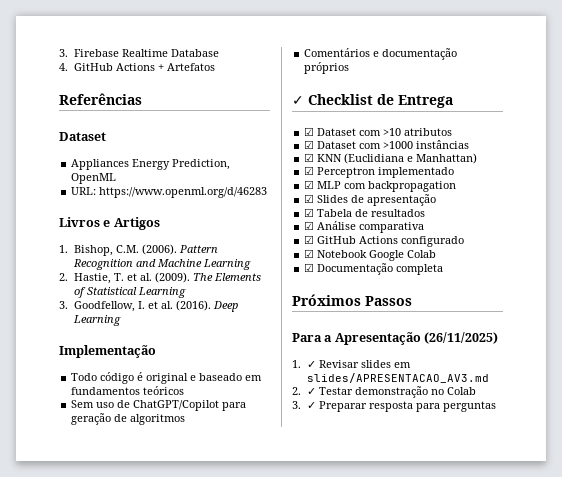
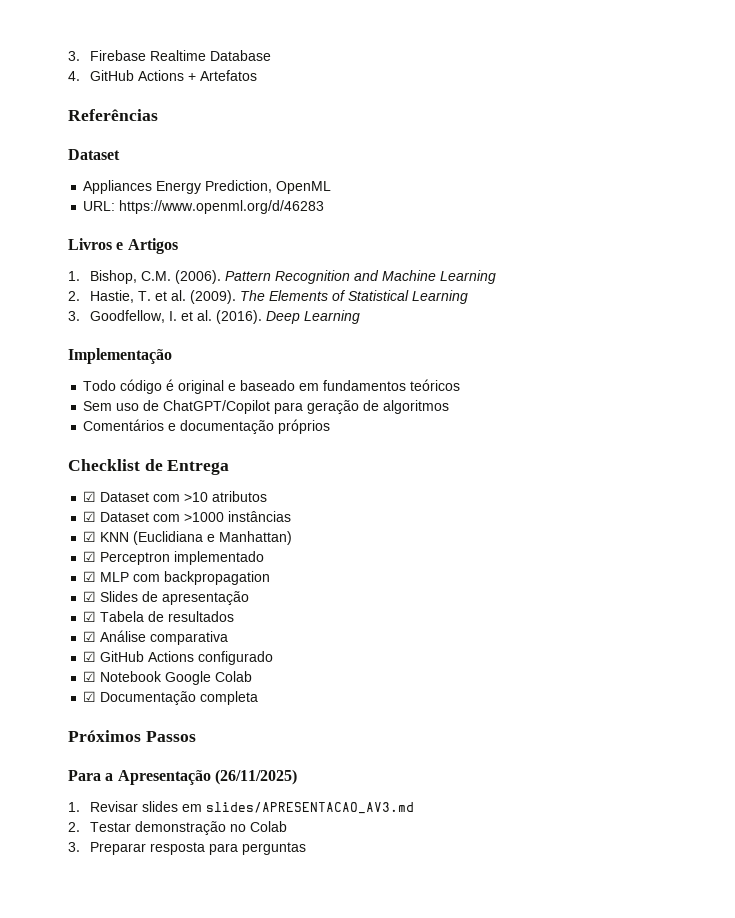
- ✓ Checklist de Entrega
+ Checklist de Entrega
- 1. ✓ Revisar slides em slides/APRESENTACAO_AV3.md
+ 1. Revisar slides em slides/APRESENTACAO_AV3.md
- 2. ✓ Testar demonstração no Colab
+ 2. Testar demonstração no Colab
- 3. ✓ Preparar resposta para perguntas
+ 3. Preparar resposta para perguntas

